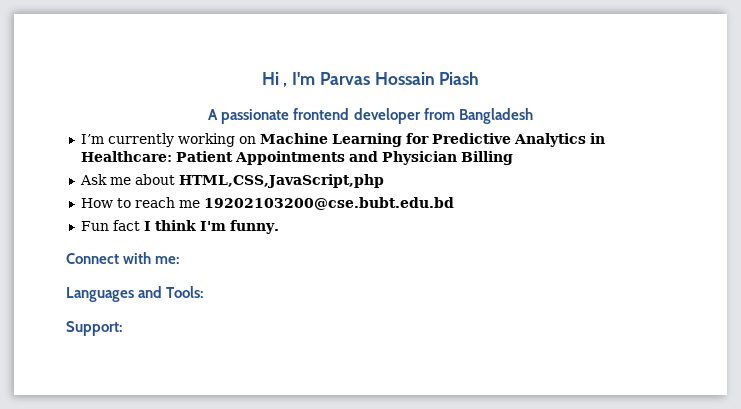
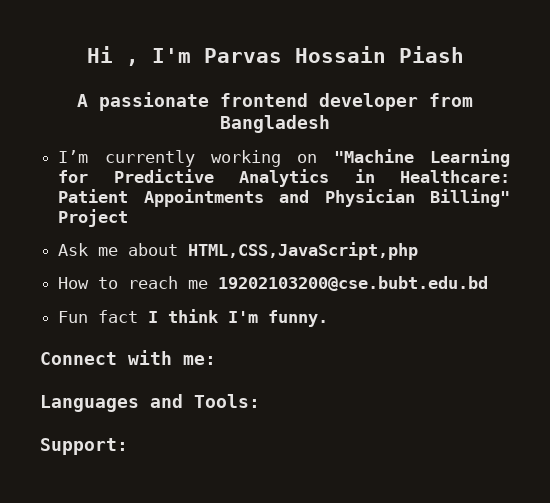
- I’m currently working on Machine Learning for Predictive Analytics in Healthcare: Patient Appointments and Physician Billing
+ I’m currently working on "Machine Learning for Predictive Analytics in Healthcare: Patient Appointments and Physician Billing" Project

